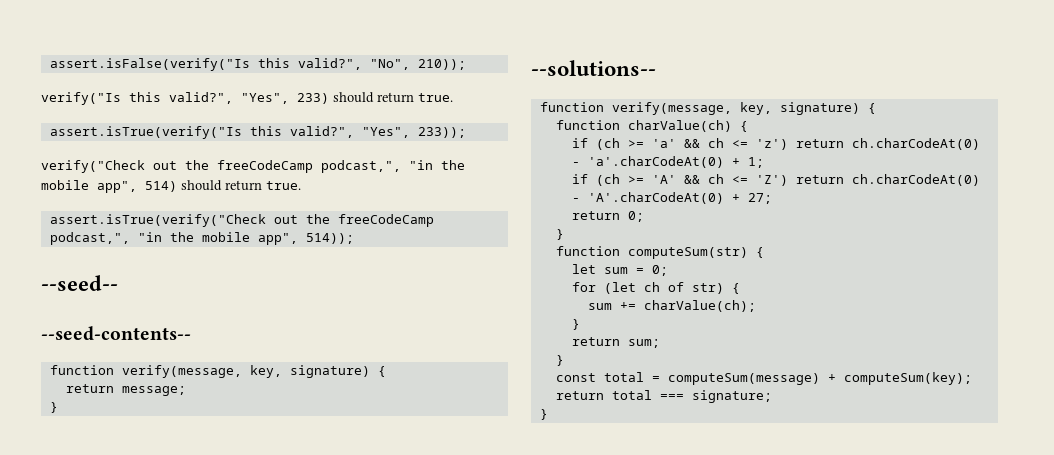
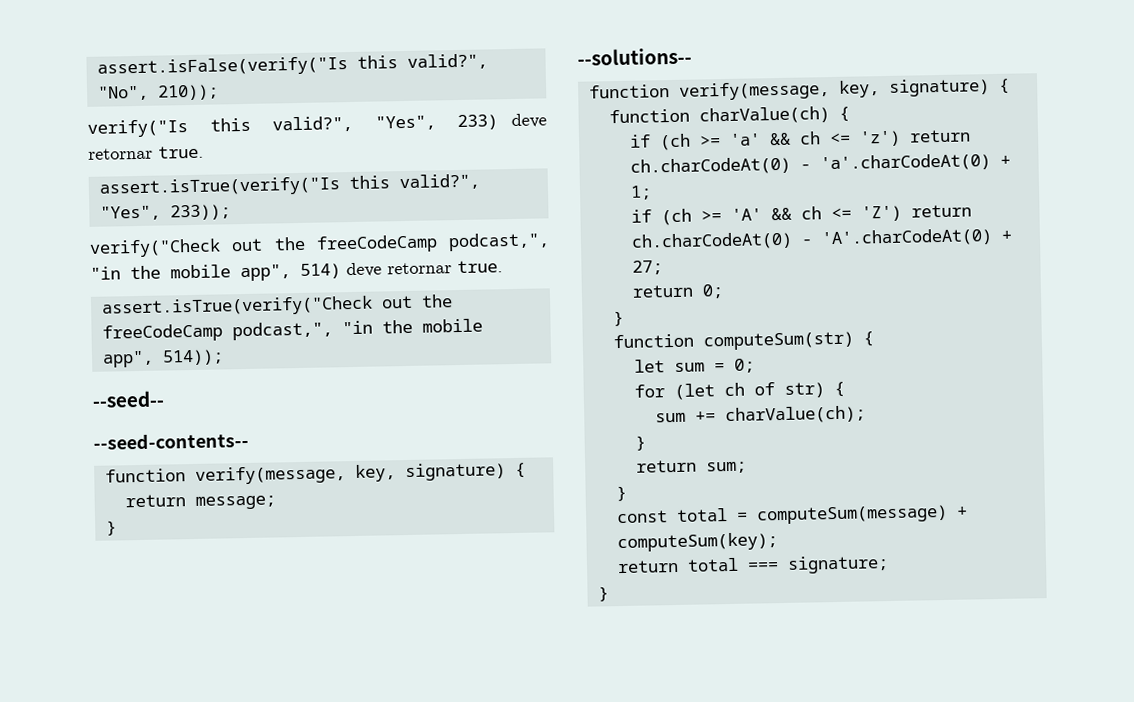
- verify("Is this valid?", "Yes", 233) should return true.
+ verify("Is this valid?", "Yes", 233) deve retornar true.
- verify("Check out the freeCodeCamp podcast,", "in the mobile app", 514) should return true.
+ verify("Check out the freeCodeCamp podcast,", "in the mobile app", 514) deve retornar true.

